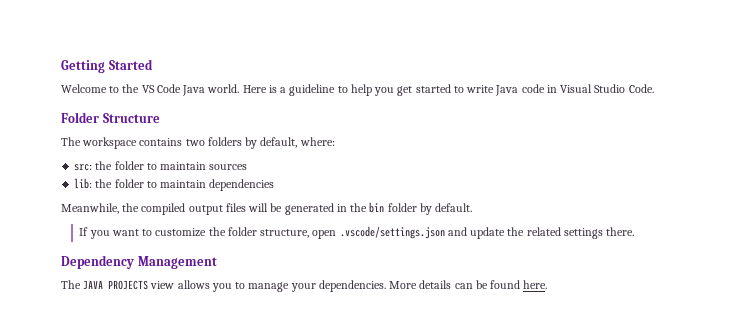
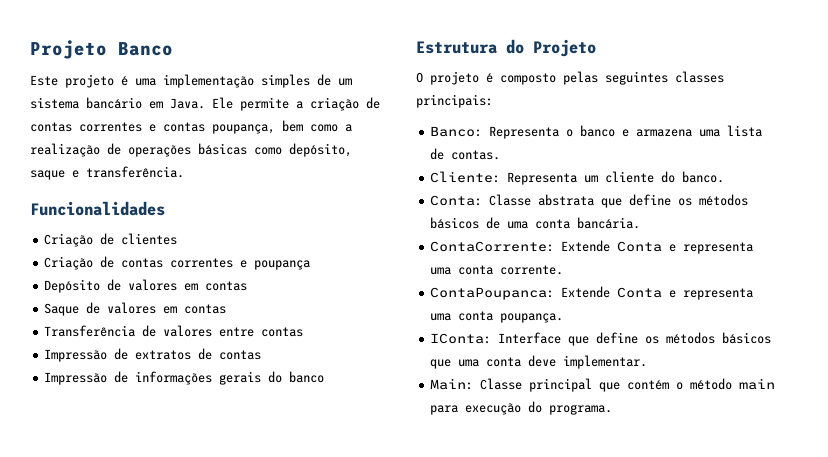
- Getting Started
- Welcome to the VS Code Java world. Here is a guideline to help you get started to write Java code in Visual Studio Code.
- Folder Structure
- The workspace contains two folders by default, where:
- src: the folder to maintain sources
- lib: the folder to maintain dependencies
- Meanwhile, the compiled output files will be generated in the bin folder by default.
- If you want to customize the folder structure, open .vscode/settings.json and update the related settings there.
- Dependency Management
- The JAVA PROJECTS view allows you to manage your dependencies. More details can be found here.
+ Projeto Banco
+ Este projeto é uma implementação simples de um sistema bancário em Java. Ele permite a criação de contas correntes e contas poupança, bem como a realização de operações básicas como depósito, saque e transferência.
+ Funcionalidades
+ Criação de clientes
+ Criação de contas correntes e poupança
+ Depósito de valores em contas
+ Saque de valores em contas
+ Transferência de valores entre contas
+ Impressão de extratos de contas
+ Impressão de informações gerais do banco
+ Estrutura do Projeto
+ O projeto é composto pelas seguintes classes principais:
+ Banco: Representa o banco e armazena uma lista de contas.
+ Cliente: Representa um cliente do banco.
+ Conta: Classe abstrata que define os métodos básicos de uma conta bancária.
+ ContaCorrente: Extende Conta e representa uma conta corrente.
+ ContaPoupanca: Extende Conta e representa uma conta poupança.
+ IConta: Interface que define os métodos básicos que uma conta deve implementar.
+ Main: Classe principal que contém o método main para execução do programa.

